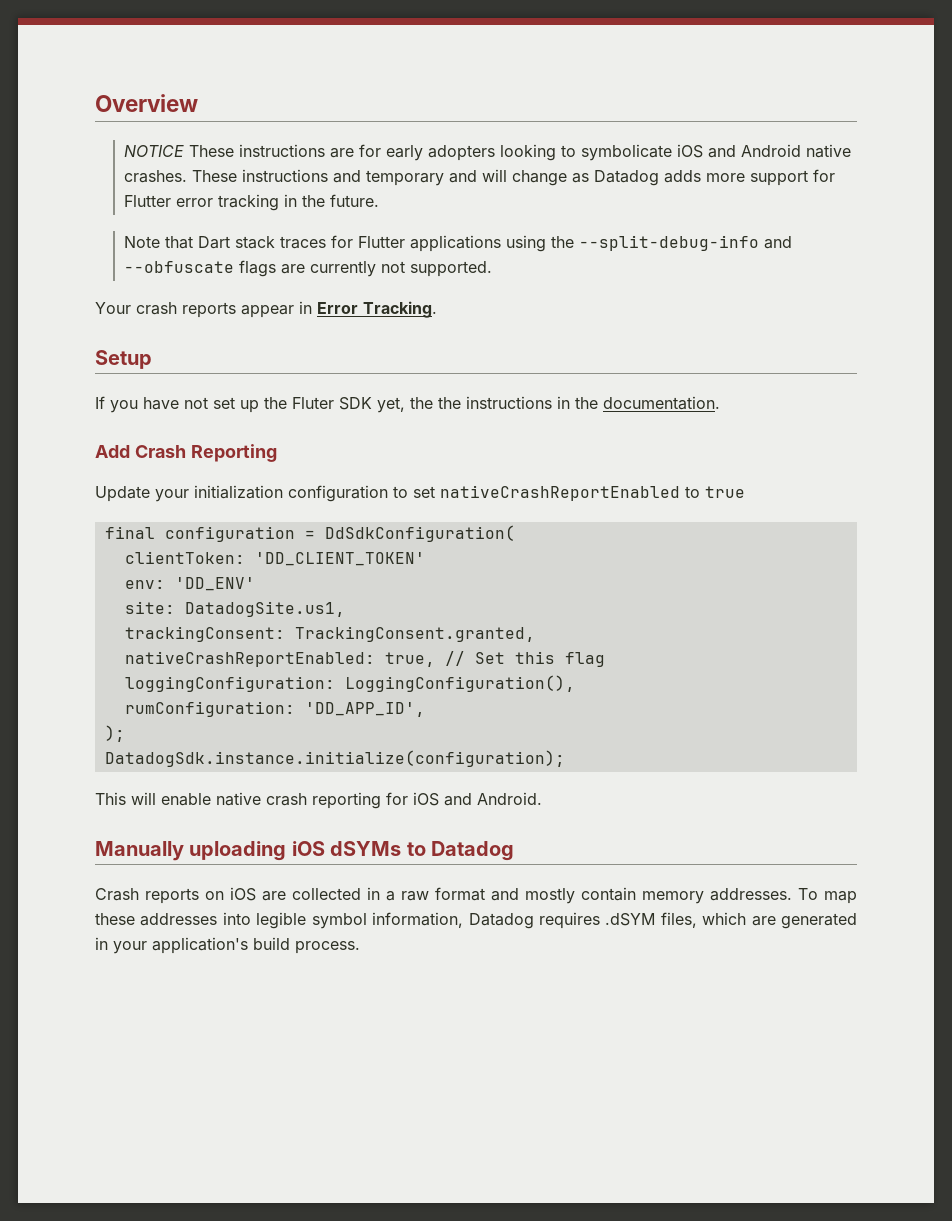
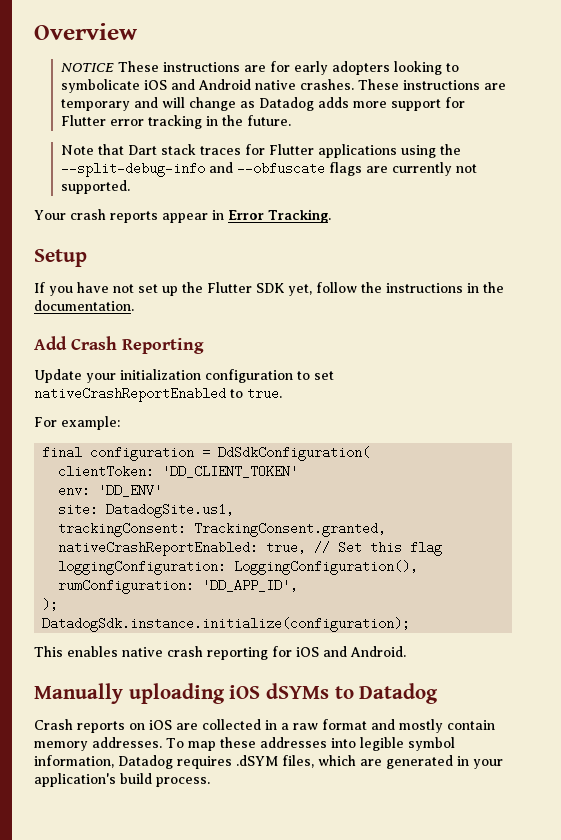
- These instructions and temporary and will change as Datadog adds more support for Flutter error tracking in the future.
+ These instructions are temporary and will change as Datadog adds more support for Flutter error tracking in the future.
- If you have not set up the Fluter SDK yet, the the instructions in the documentation.
+ If you have not set up the Flutter SDK yet, follow the instructions in the documentation.
- Update your initialization configuration to set nativeCrashReportEnabled to true
+ Update your initialization configuration to set nativeCrashReportEnabled to true.
+ For example:
- This will enable native crash reporting for iOS and Android.
+ This enables native crash reporting for iOS and Android.

